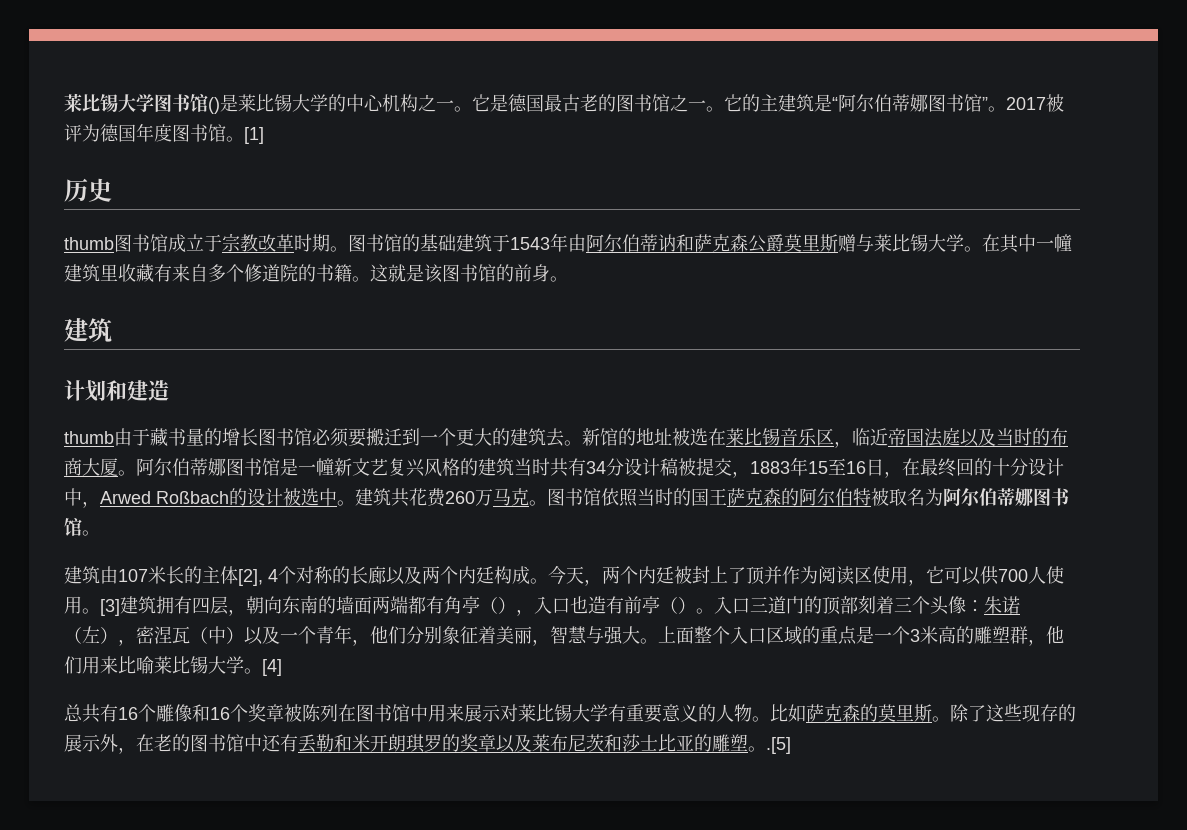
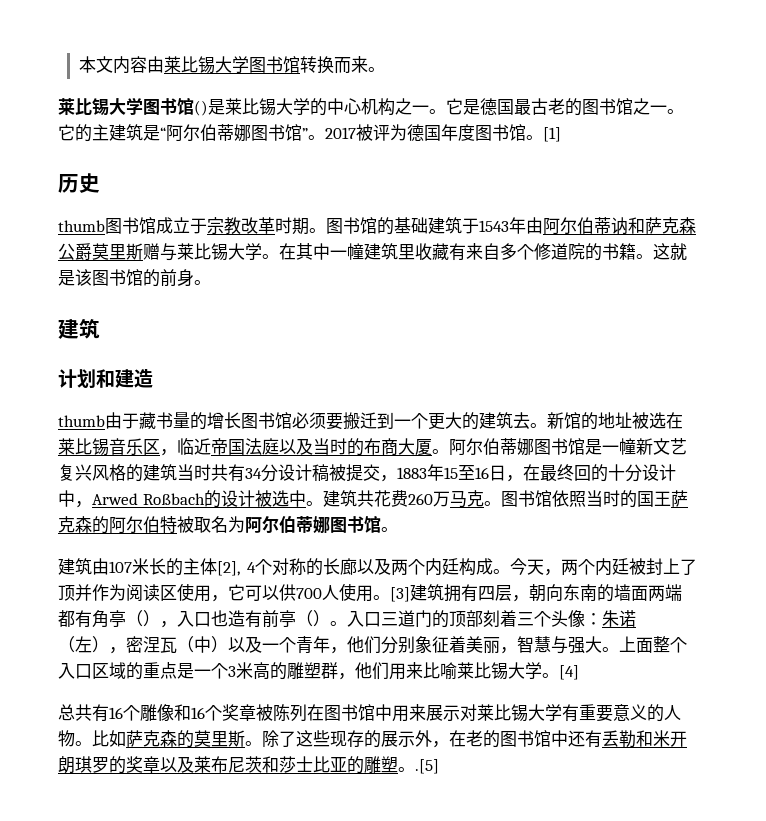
+ 本文内容由莱比锡大学图书馆转换而来。

